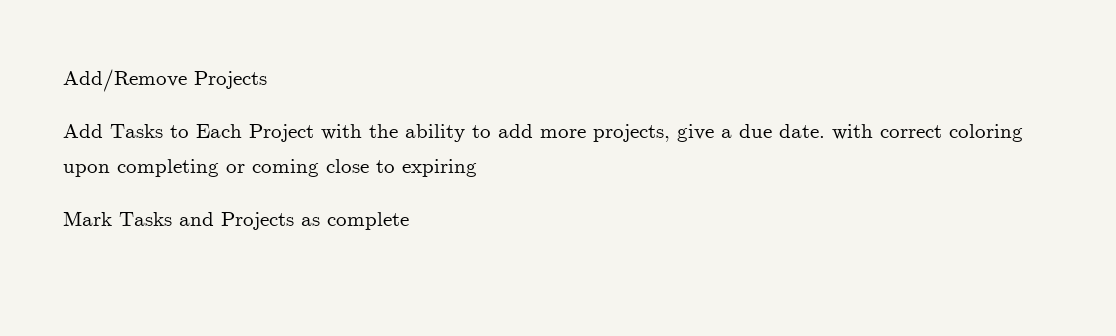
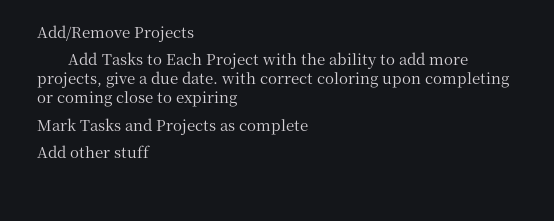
+ Add other stuff

